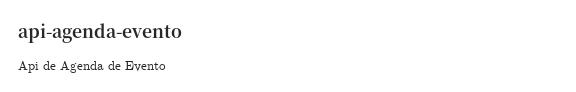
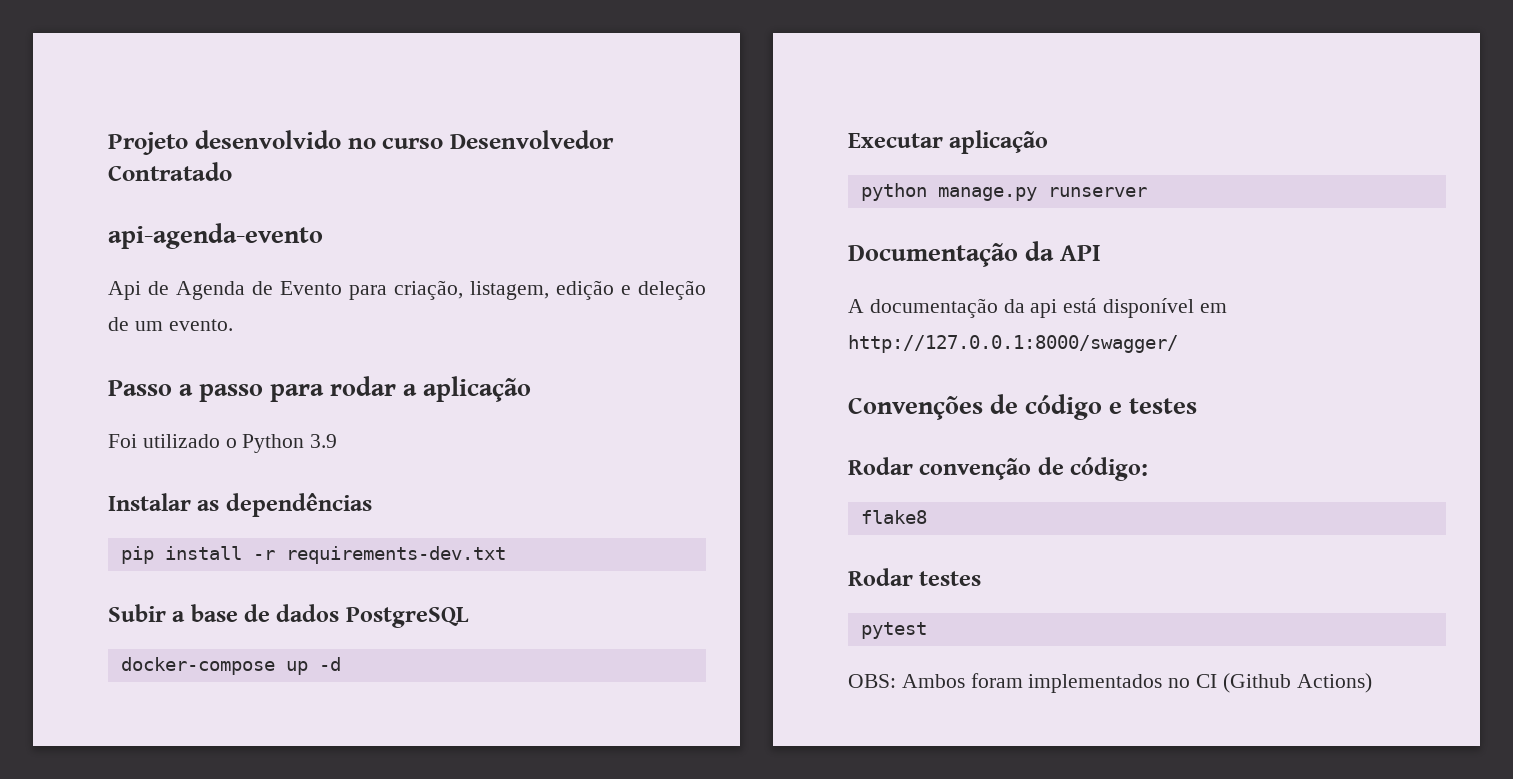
+ Projeto desenvolvido no curso Desenvolvedor Contratado
- Api de Agenda de Evento
+ Api de Agenda de Evento para criação, listagem, edição e deleção de um evento.
+ Passo a passo para rodar a aplicação
+ Foi utilizado o Python 3.9
+ Instalar as dependências
+ pip install -r requirements-dev.txt
+ Subir a base de dados PostgreSQL
+ docker-compose up -d
+ Executar aplicação
+ python manage.py runserver
+ Documentação da API
+ A documentação da api está disponível em http://127.0.0.1:8000/swagger/
+ Convenções de código e testes
+ Rodar convenção de código:
+ flake8
+ Rodar testes
+ pytest
+ OBS: Ambos foram implementados no CI (Github Actions)

